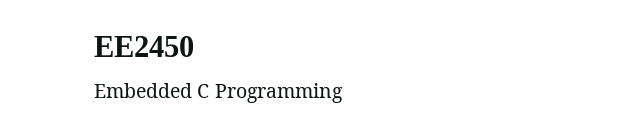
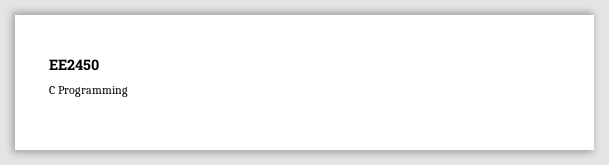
- Embedded C Programming
+ C Programming

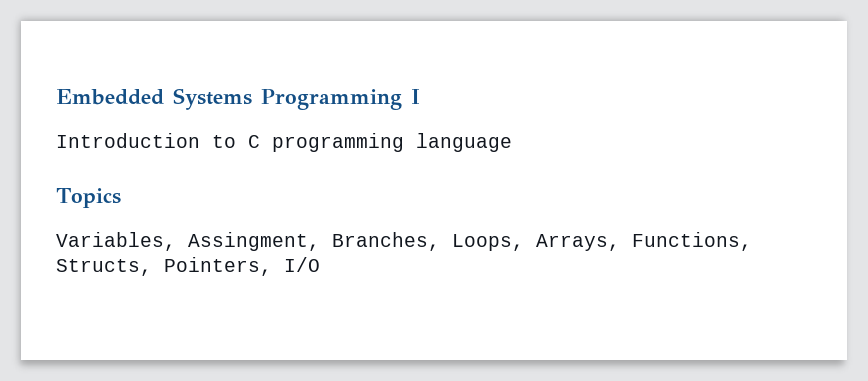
- EE2450
- C Programming
+ Embedded Systems Programming I
+ Introduction to C programming language
+ Topics
+ Variables, Assingment, Branches, Loops, Arrays, Functions, Structs, Pointers, I/O

